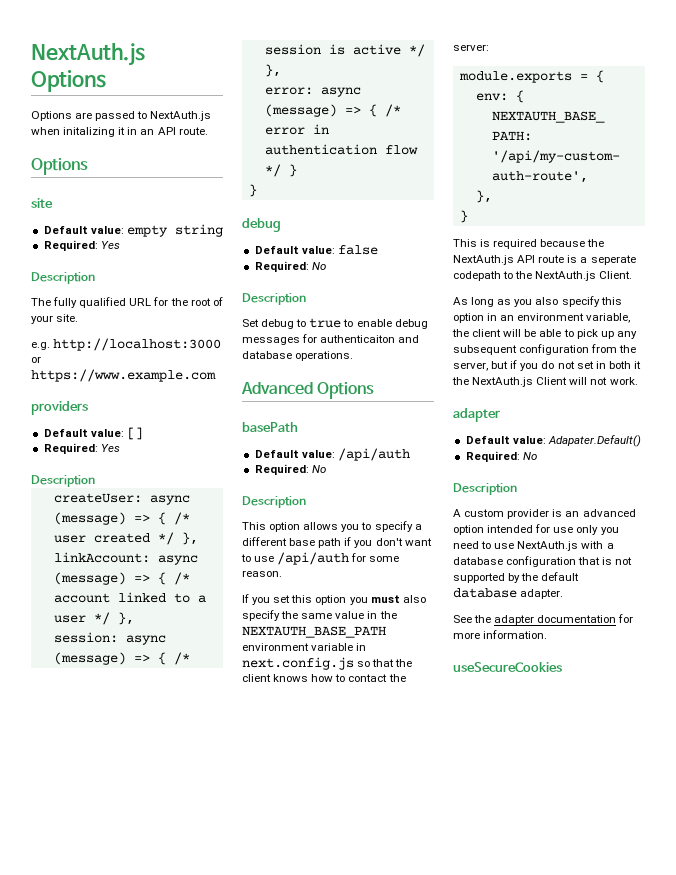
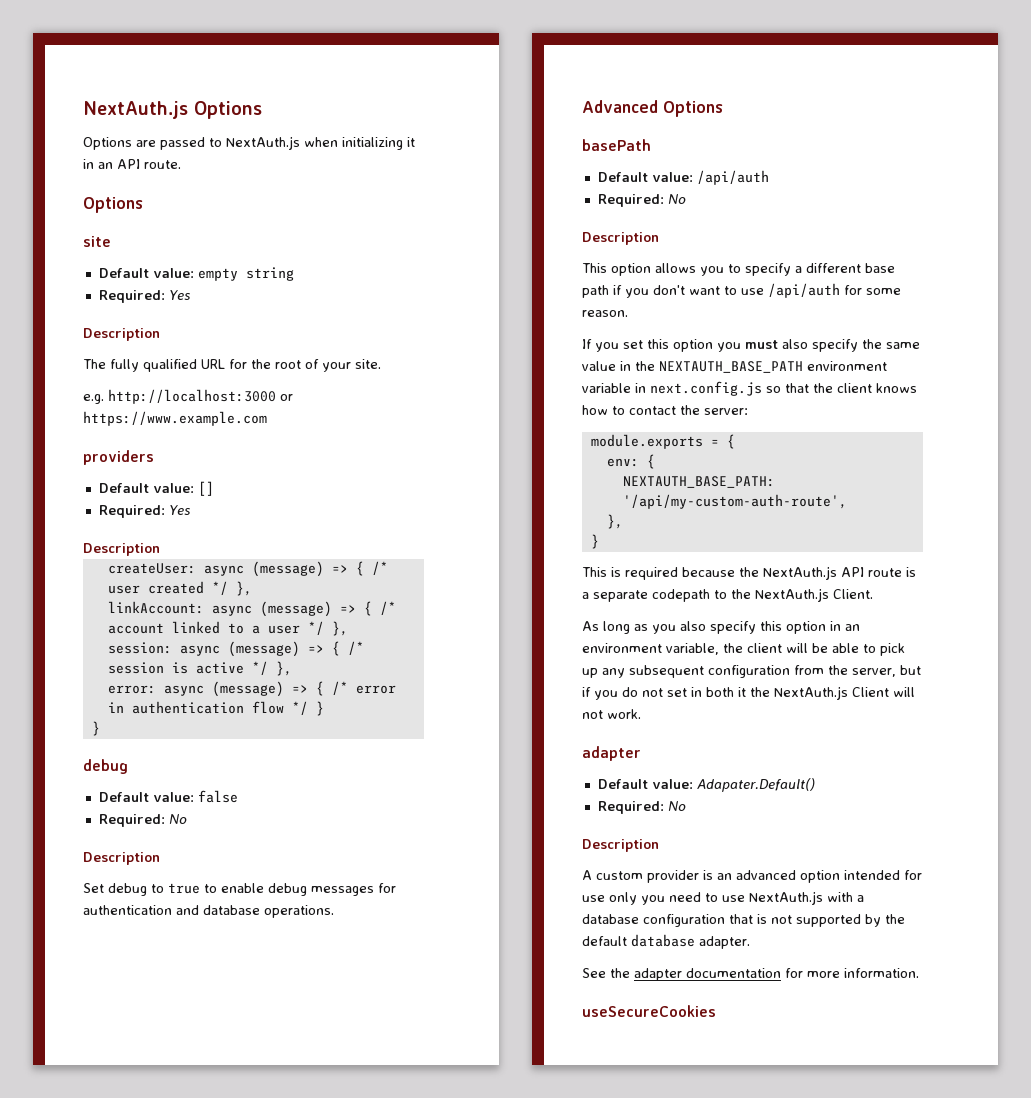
- Options are passed to NextAuth.js when initalizing it in an API route.
+ Options are passed to NextAuth.js when initializing it in an API route.
- Set debug to true to enable debug messages for authenticaiton and database operations.
+ Set debug to true to enable debug messages for authentication and database operations.
- This is required because the NextAuth.js API route is a seperate codepath to the NextAuth.js Client.
+ This is required because the NextAuth.js API route is a separate codepath to the NextAuth.js Client.

